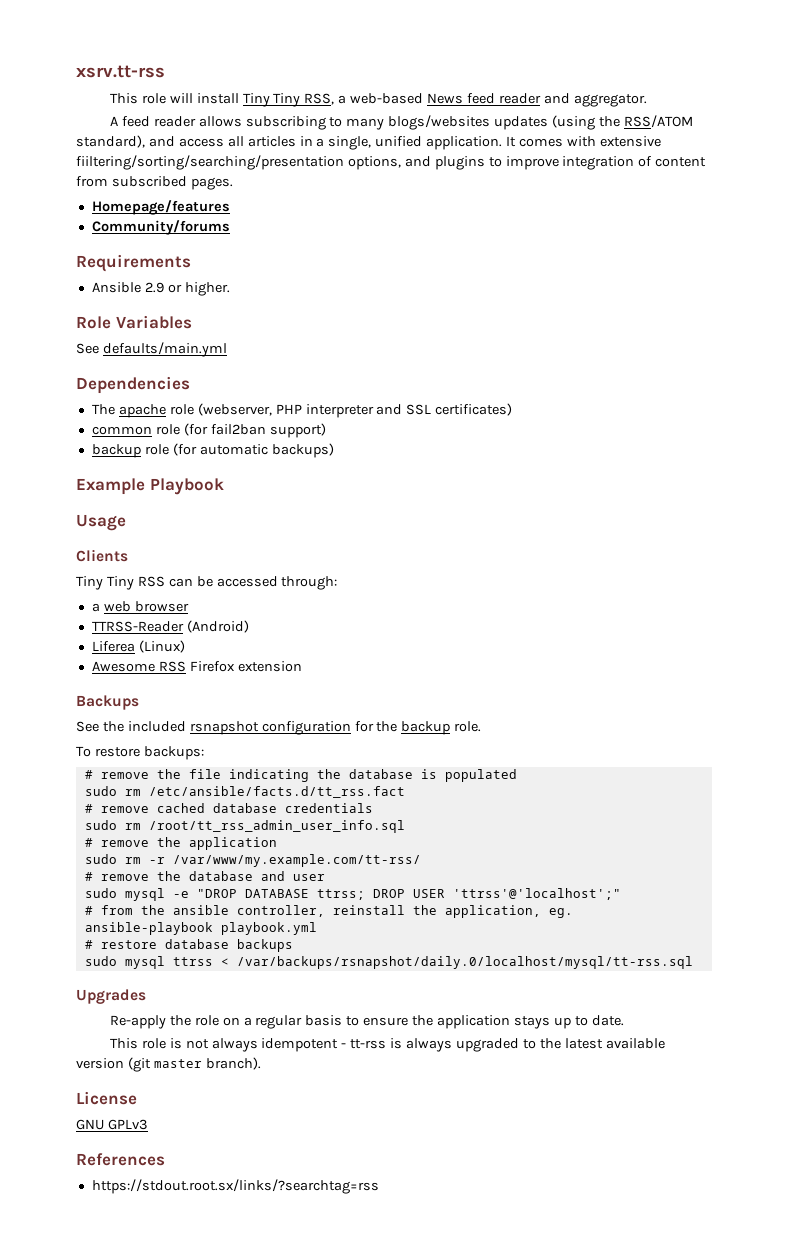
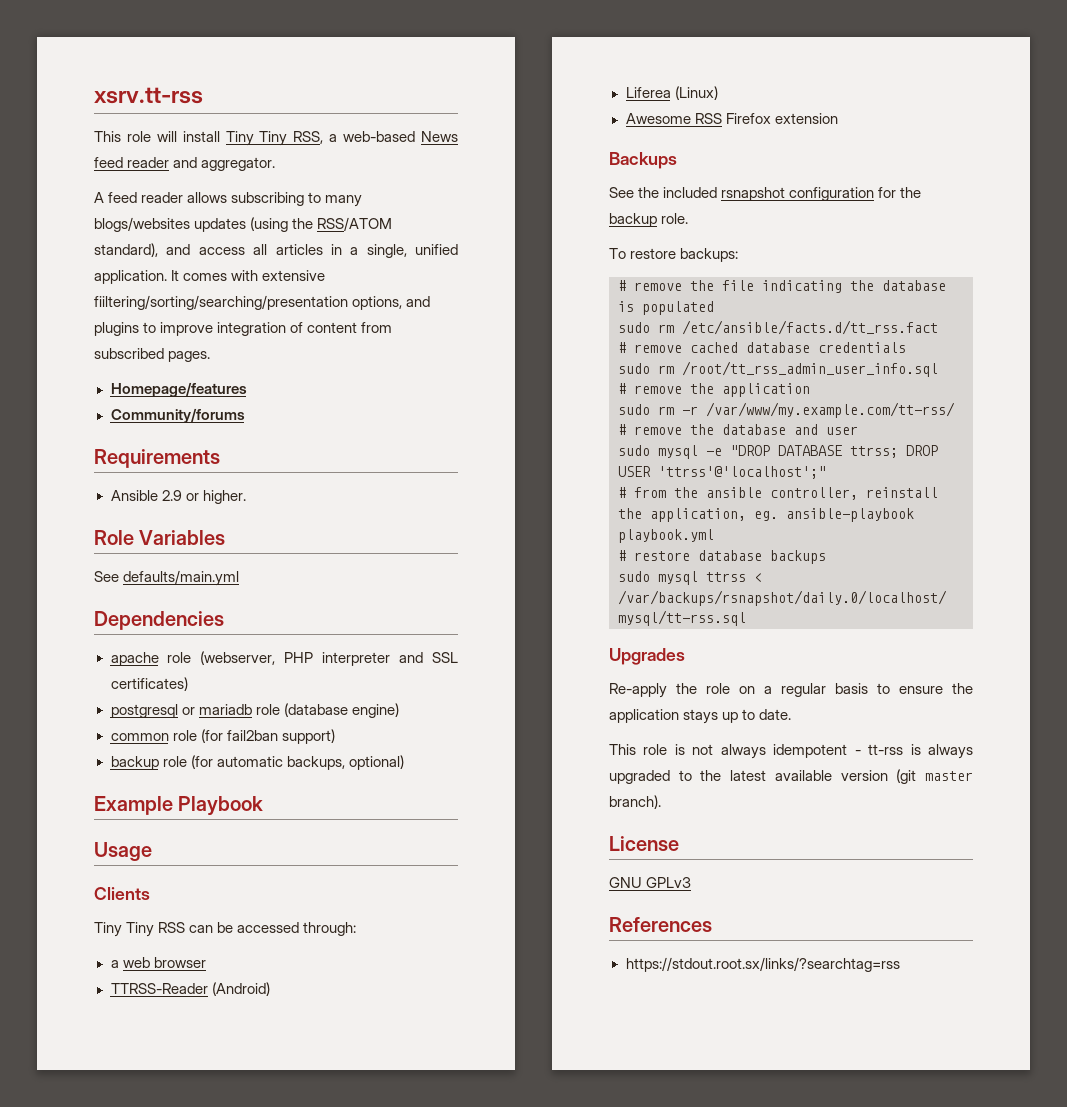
- The apache role (webserver, PHP interpreter and SSL certificates)
+ apache role (webserver, PHP interpreter and SSL certificates)
+ postgresql or mariadb role (database engine)
- backup role (for automatic backups)
+ backup role (for automatic backups, optional)

